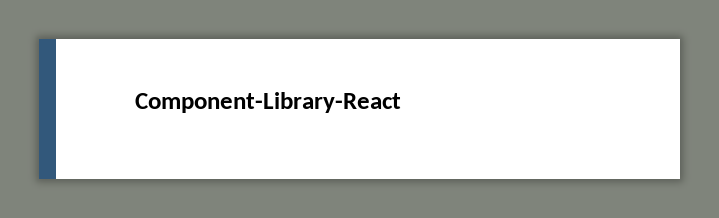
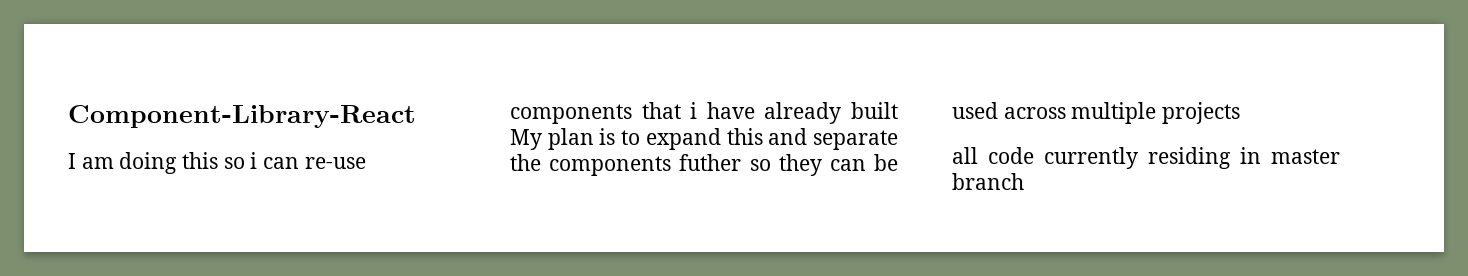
+ I am doing this so i can re-use components that i have already built My plan is to expand this and separate the components futher so they can be used across multiple projects
+ all code currently residing in master branch

